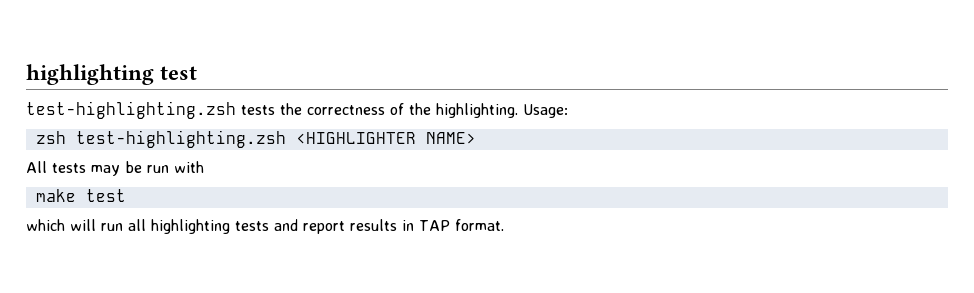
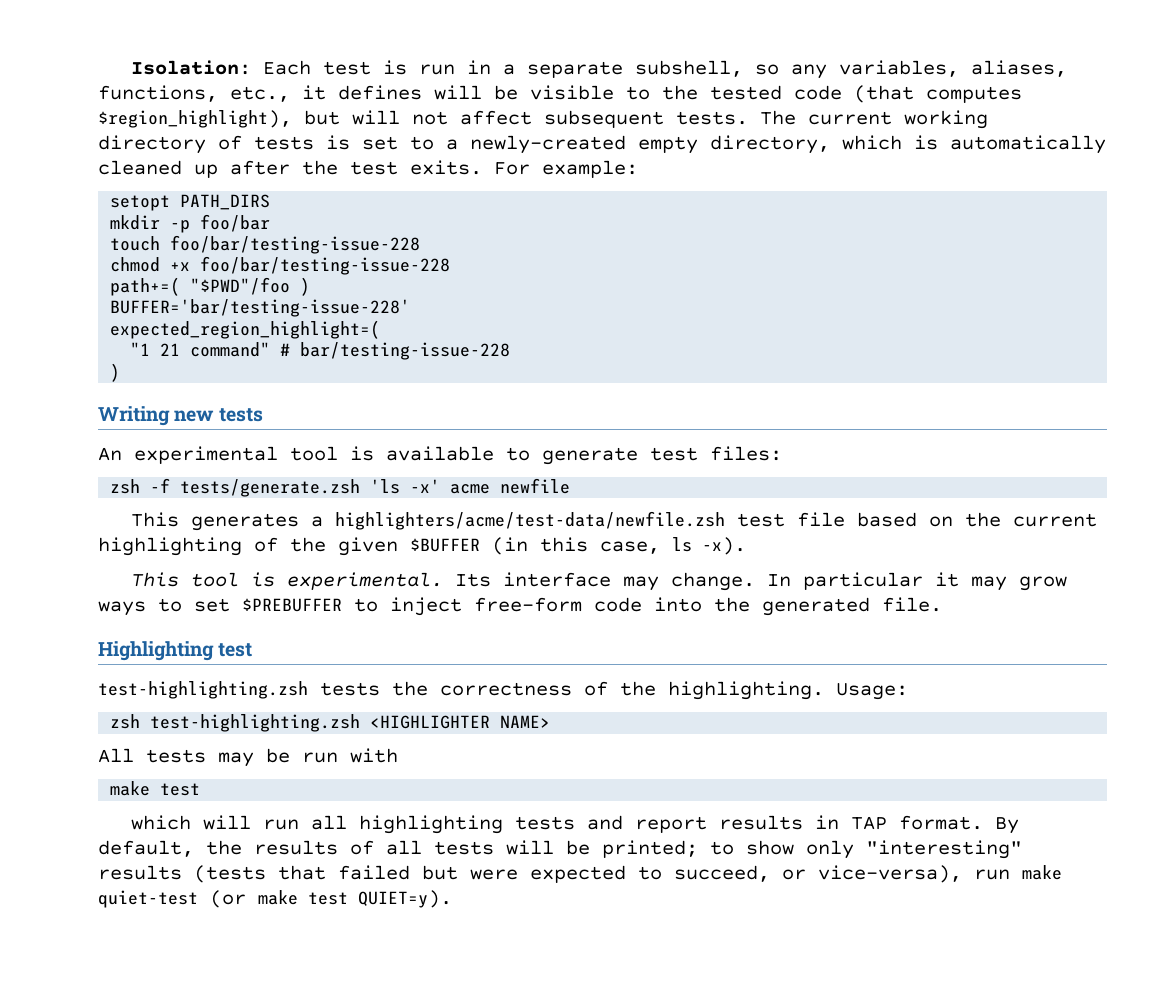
- highlighting test
+ Isolation: Each test is run in a separate subshell, so any variables, aliases, functions, etc., it defines will be visible to the tested code (that computes $region_highlight), but will not affect subsequent tests. The current working directory of tests is set to a newly-created empty directory, which is automatically cleaned up after the test exits. For example:
+ setopt PATH_DIRS
+ mkdir -p foo/bar
+ touch foo/bar/testing-issue-228
+ chmod +x foo/bar/testing-issue-228
+ path+=( "$PWD"/foo )
+ BUFFER='bar/testing-issue-228'
+ expected_region_highlight=(
+ "1 21 command" # bar/testing-issue-228
+ )
+ Writing new tests
+ An experimental tool is available to generate test files:
+ zsh -f tests/generate.zsh 'ls -x' acme newfile
+ This generates a highlighters/acme/test-data/newfile.zsh test file based on the current highlighting of the given $BUFFER (in this case, ls -x).
+ This tool is experimental. Its interface may change. In particular it may grow ways to set $PREBUFFER to inject free-form code into the generated file.
+ Highlighting test
+ By default, the results of all tests will be printed; to show only "interesting" results (tests that failed but were expected to succeed, or vice-versa), run make quiet-test (or make test QUIET=y).

